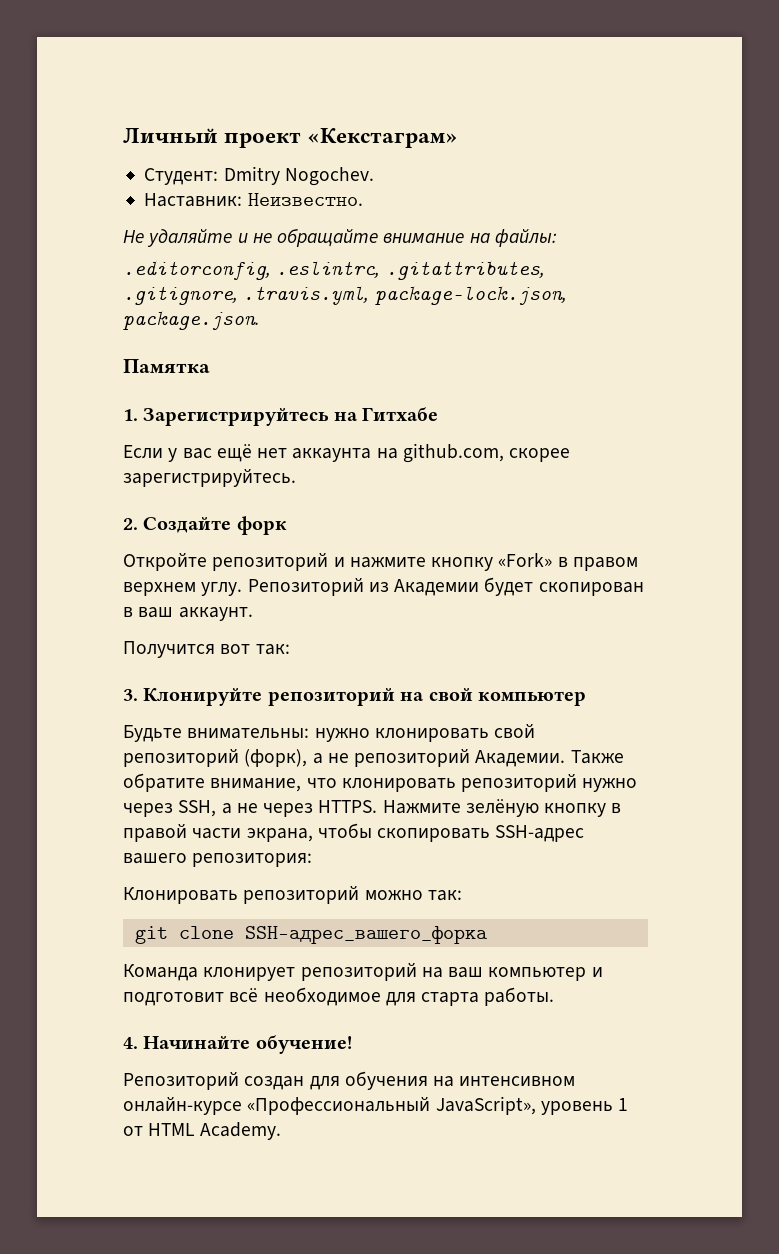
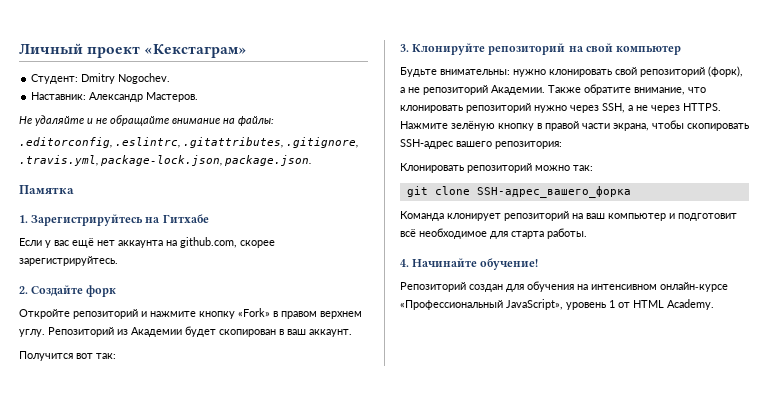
- Наставник: Неизвестно.
+ Наставник: Александр Мастеров.

